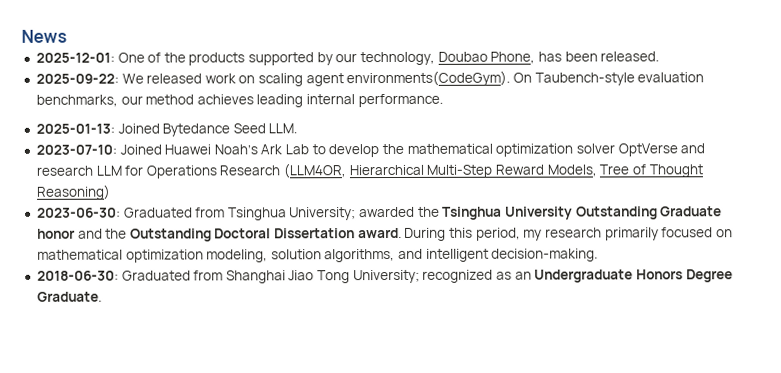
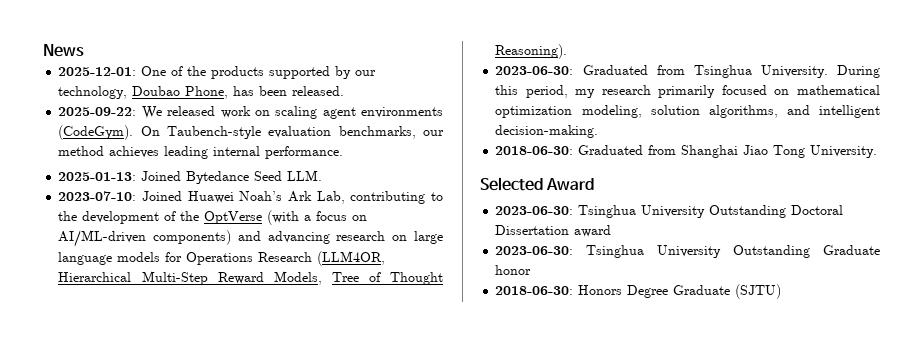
- 2025-09-22: We released work on scaling agent environments(CodeGym).
+ 2025-09-22: We released work on scaling agent environments (CodeGym).
- 2023-07-10: Joined Huawei Noah’s Ark Lab to develop the mathematical optimization solver OptVerse and research LLM for Operations Research (LLM4OR, Hierarchical Multi-Step Reward Models, Tree of Thought Reasoning)
+ 2023-07-10: Joined Huawei Noah’s Ark Lab, contributing to the development of the OptVerse (with a focus on AI/ML-driven components) and advancing research on large language models for Operations Research (LLM4OR, Hierarchical Multi-Step Reward Models, Tree of Thought Reasoning).
- 2023-06-30: Graduated from Tsinghua University; awarded the Tsinghua University Outstanding Graduate honor and the Outstanding Doctoral Dissertation award.
+ 2023-06-30: Graduated from Tsinghua University.
- 2018-06-30: Graduated from Shanghai Jiao Tong University; recognized as an Undergraduate Honors Degree Graduate.
+ 2018-06-30: Graduated from Shanghai Jiao Tong University.
+ Selected Award
+ 2023-06-30: Tsinghua University Outstanding Doctoral Dissertation award
+ 2023-06-30: Tsinghua University Outstanding Graduate honor
+ 2018-06-30: Honors Degree Graduate (SJTU)

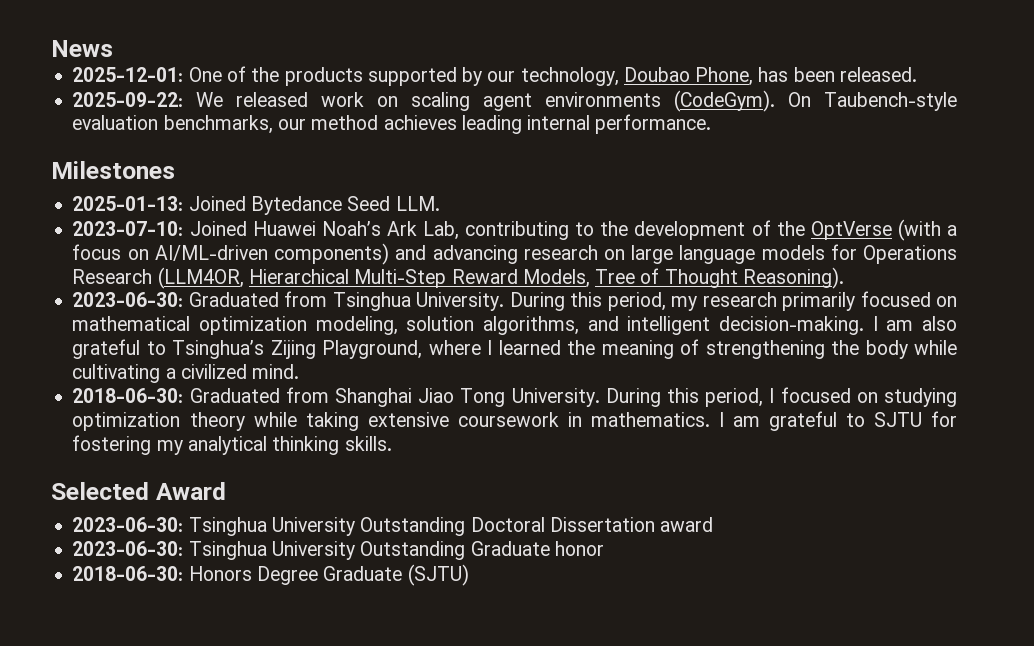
+ Milestones
+ I am also grateful to Tsinghua’s Zijing Playground, where I learned the meaning of strengthening the body while cultivating a civilized mind.
+ During this period, I focused on studying optimization theory while taking extensive coursework in mathematics. I am grateful to SJTU for fostering my analytical thinking skills.

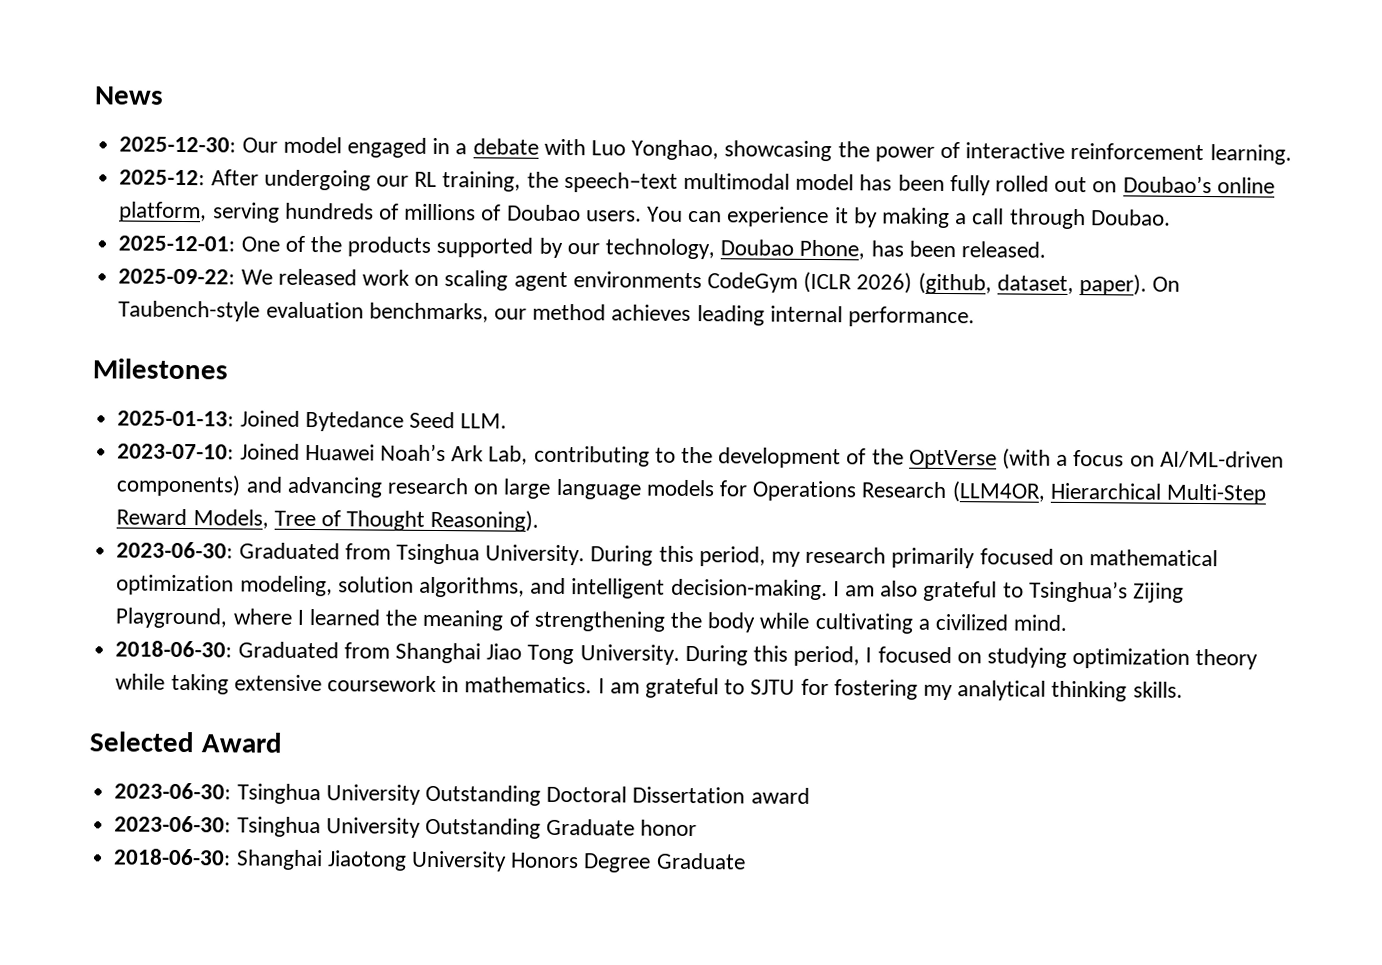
+ 2025-12-30: Our model engaged in a debate with Luo Yonghao, showcasing the power of interactive reinforcement learning.
+ 2025-12: After undergoing our RL training, the speech–text multimodal model has been fully rolled out on Doubao’s online platform, serving hundreds of millions of Doubao users. You can experience it by making a call through Doubao.
- 2025-09-22: We released work on scaling agent environments (CodeGym).
+ 2025-09-22: We released work on scaling agent environments CodeGym (ICLR 2026) (github, dataset, paper).
- 2018-06-30: Honors Degree Graduate (SJTU)
+ 2018-06-30: Shanghai Jiaotong University Honors Degree Graduate

